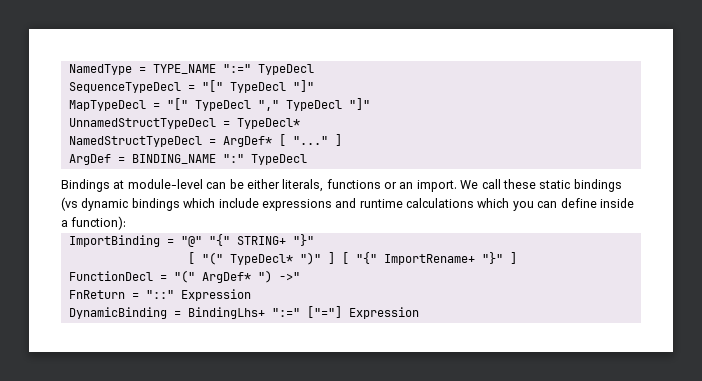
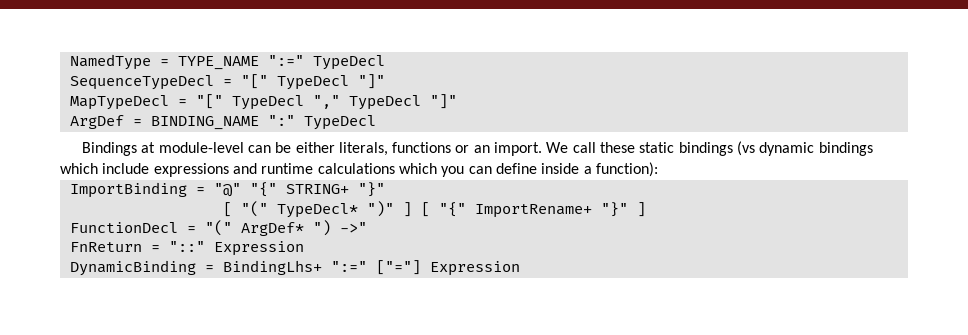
- UnnamedStructTypeDecl = TypeDecl*
- NamedStructTypeDecl = ArgDef* [ "..." ]

